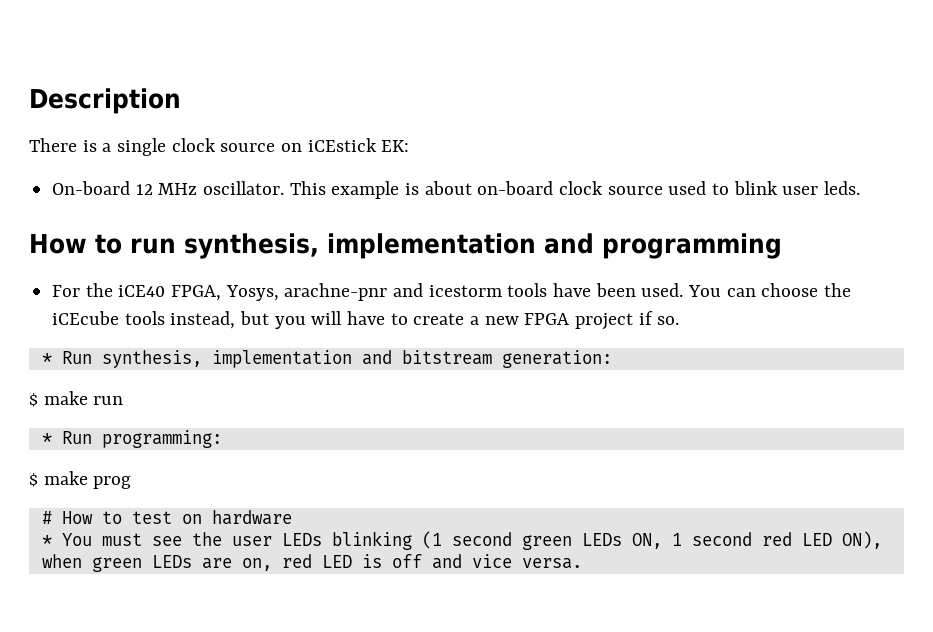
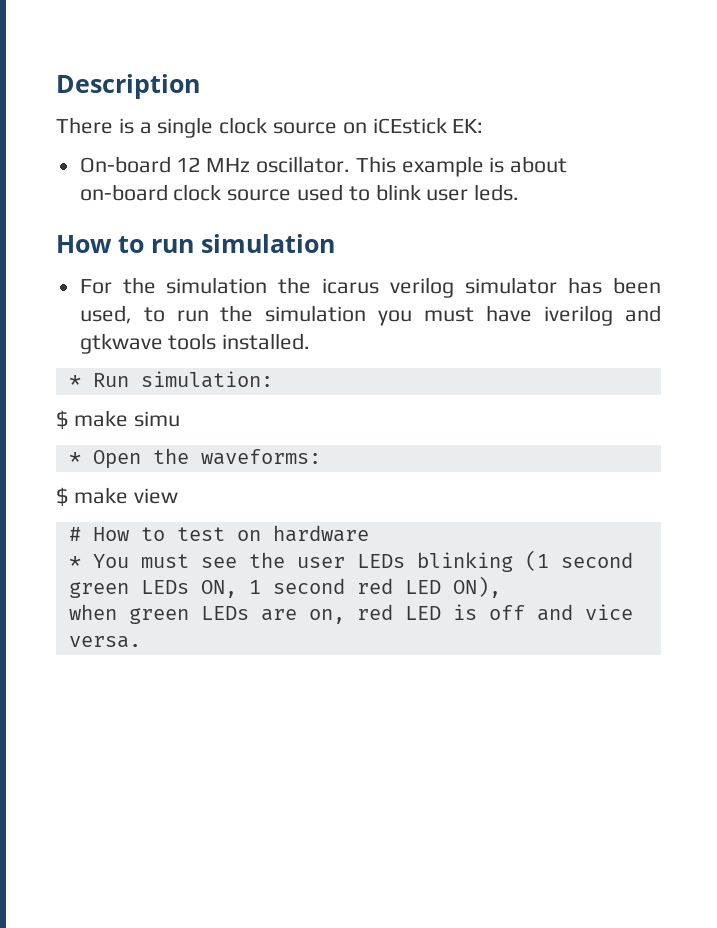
- How to run synthesis, implementation and programming
- For the iCE40 FPGA, Yosys, arachne-pnr and icestorm tools have been used. You can choose the iCEcube tools instead, but you will have to create a new FPGA project if so.
- * Run synthesis, implementation and bitstream generation:
- $ make run
- * Run programming:
- $ make prog
+ How to run simulation
+ For the simulation the icarus verilog simulator has been used, to run the simulation you must have iverilog and gtkwave tools installed.
+ * Run simulation:
+ $ make simu
+ * Open the waveforms:
+ $ make view

